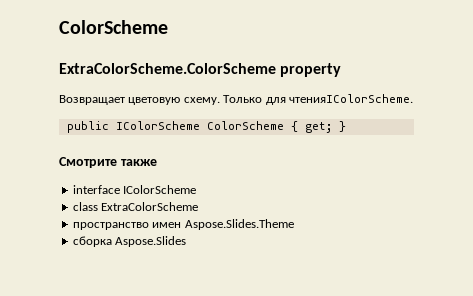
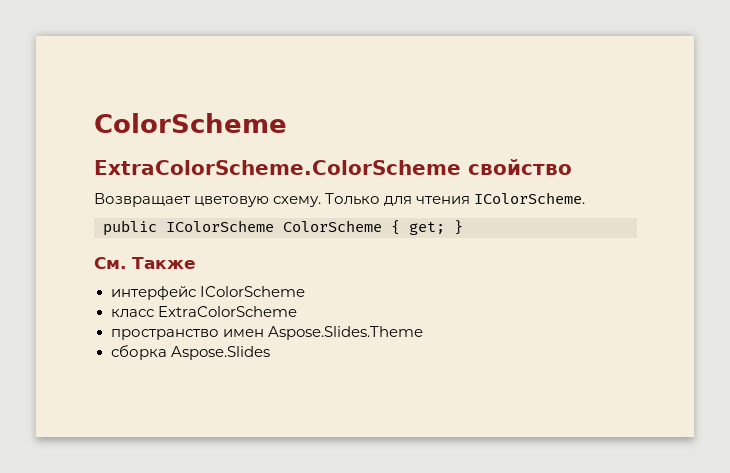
- ExtraColorScheme.ColorScheme property
+ ExtraColorScheme.ColorScheme свойство
- Только для чтенияIColorScheme.
+ Только для чтения IColorScheme.
- Смотрите также
- interface IColorScheme
+ См. Также
+ интерфейс IColorScheme
- class ExtraColorScheme
+ класс ExtraColorScheme

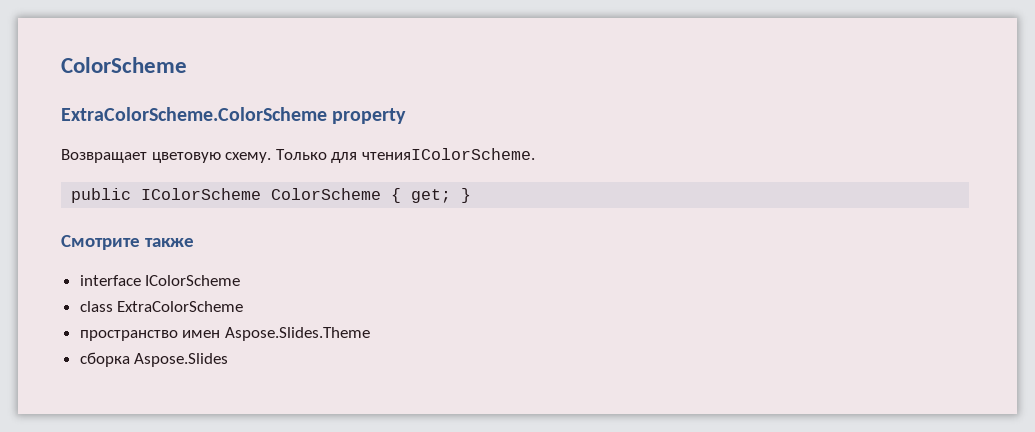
- ExtraColorScheme.ColorScheme свойство
+ ExtraColorScheme.ColorScheme property
- Только для чтения IColorScheme.
+ Только для чтенияIColorScheme.
- См. Также
- интерфейс IColorScheme
+ Смотрите также
+ interface IColorScheme
- класс ExtraColorScheme
+ class ExtraColorScheme

